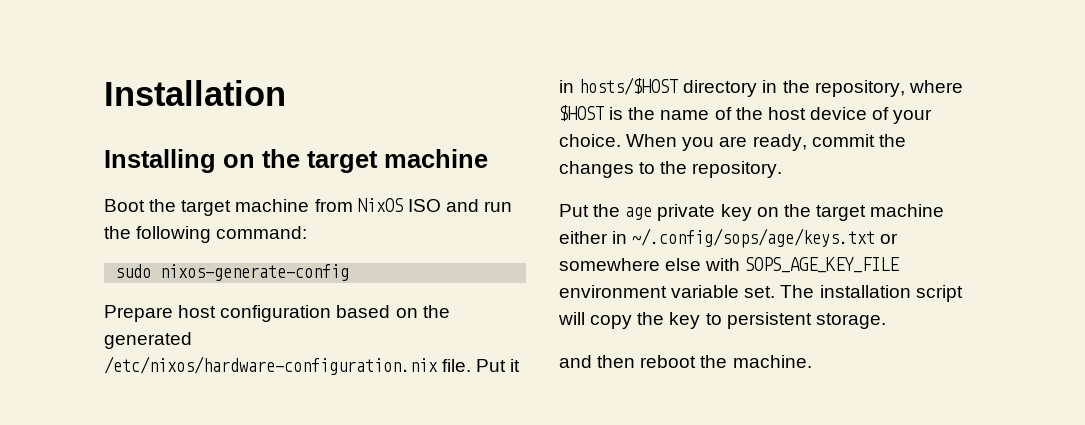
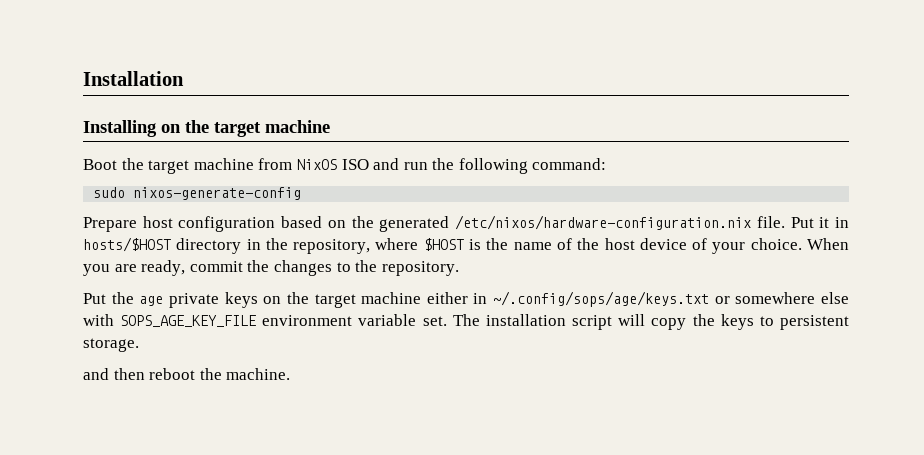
- Put the age private key on the target machine either in ~/.config/sops/age/keys.txt or somewhere else with SOPS_AGE_KEY_FILE environment variable set.
+ Put the age private keys on the target machine either in ~/.config/sops/age/keys.txt or somewhere else with SOPS_AGE_KEY_FILE environment variable set.
- The installation script will copy the key to persistent storage.
+ The installation script will copy the keys to persistent storage.

